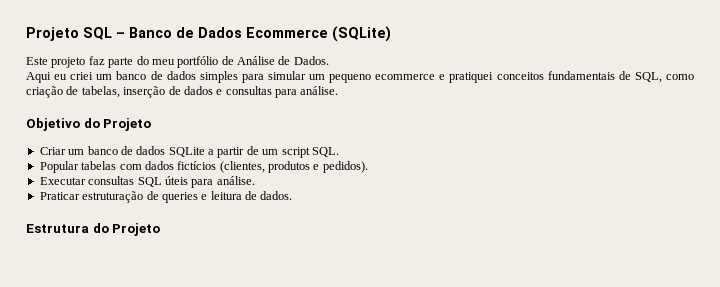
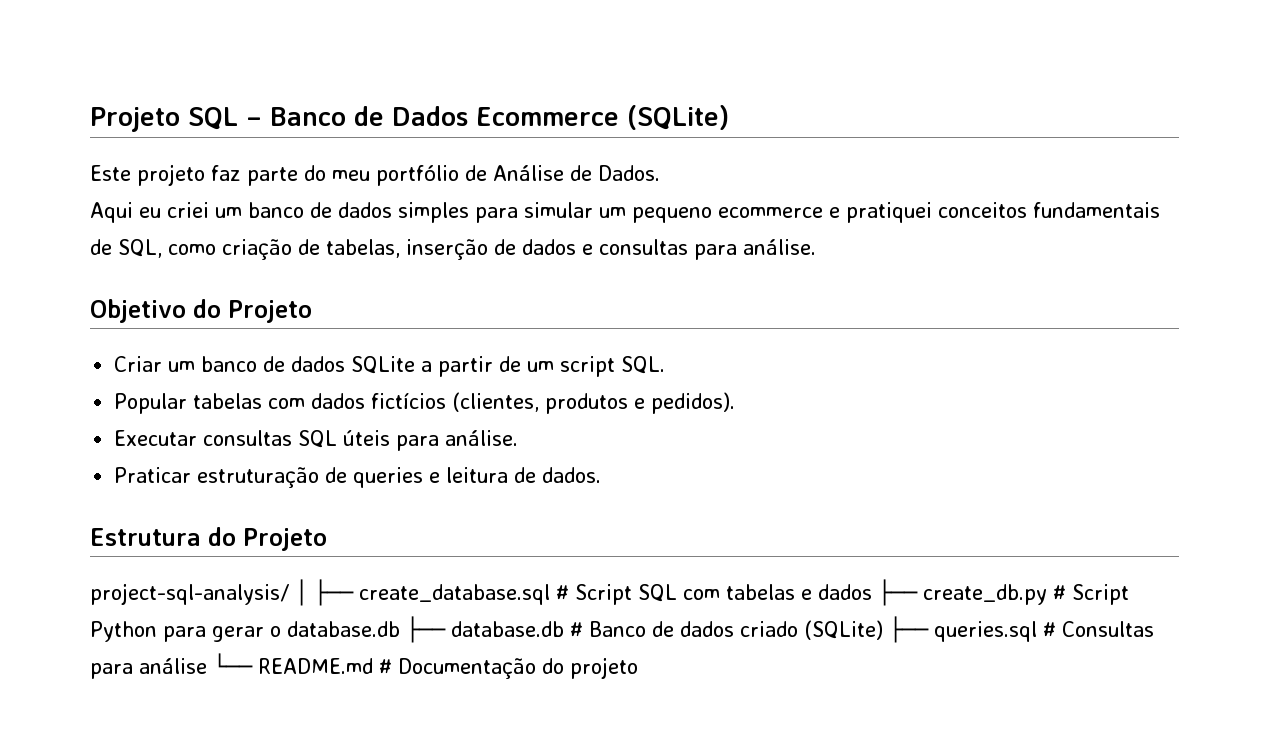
+ project-sql-analysis/ │ ├── create_database.sql # Script SQL com tabelas e dados ├── create_db.py # Script Python para gerar o database.db ├── database.db # Banco de dados criado (SQLite) ├── queries.sql # Consultas para análise └── README.md # Documentação do projeto

